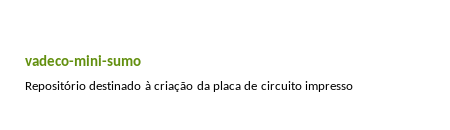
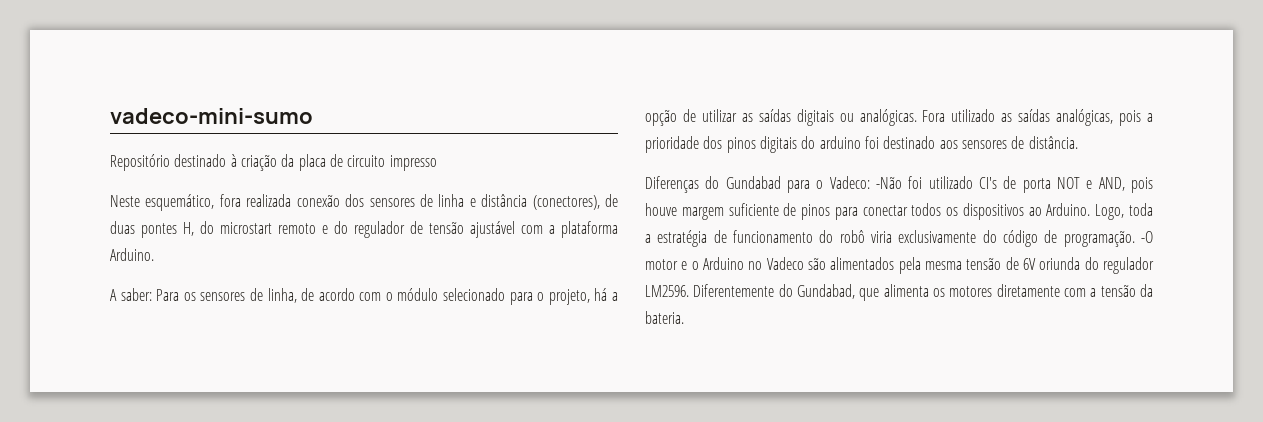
+ Neste esquemático, fora realizada conexão dos sensores de linha e distância (conectores), de duas pontes H, do microstart remoto e do regulador de tensão ajustável com a plataforma Arduino.
+ A saber: Para os sensores de linha, de acordo com o módulo selecionado para o projeto, há a opção de utilizar as saídas digitais ou analógicas. Fora utilizado as saídas analógicas, pois a prioridade dos pinos digitais do arduino foi destinado aos sensores de distância.
+ Diferenças do Gundabad para o Vadeco: -Não foi utilizado CI's de porta NOT e AND, pois houve margem suficiente de pinos para conectar todos os dispositivos ao Arduino. Logo, toda a estratégia de funcionamento do robô viria exclusivamente do código de programação. -O motor e o Arduino no Vadeco são alimentados pela mesma tensão de 6V oriunda do regulador LM2596. Diferentemente do Gundabad, que alimenta os motores diretamente com a tensão da bateria.

